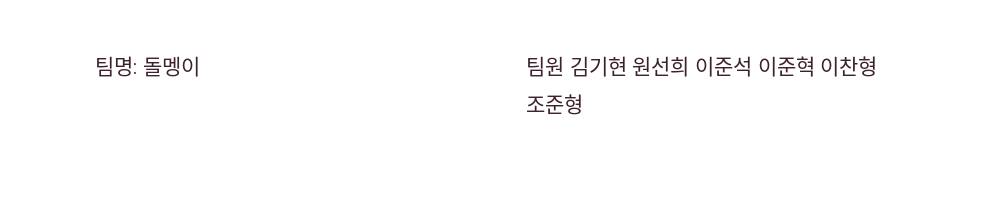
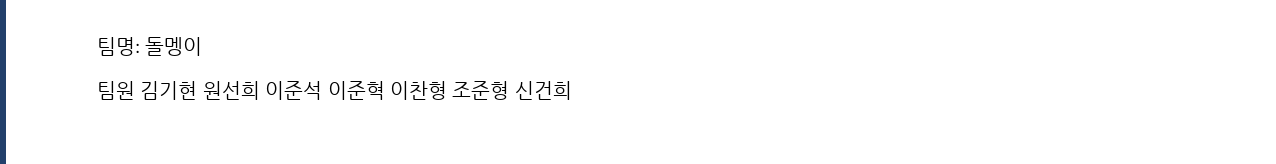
- 팀원 김기현 원선희 이준석 이준혁 이찬형 조준형
+ 팀원 김기현 원선희 이준석 이준혁 이찬형 조준형 신건희

